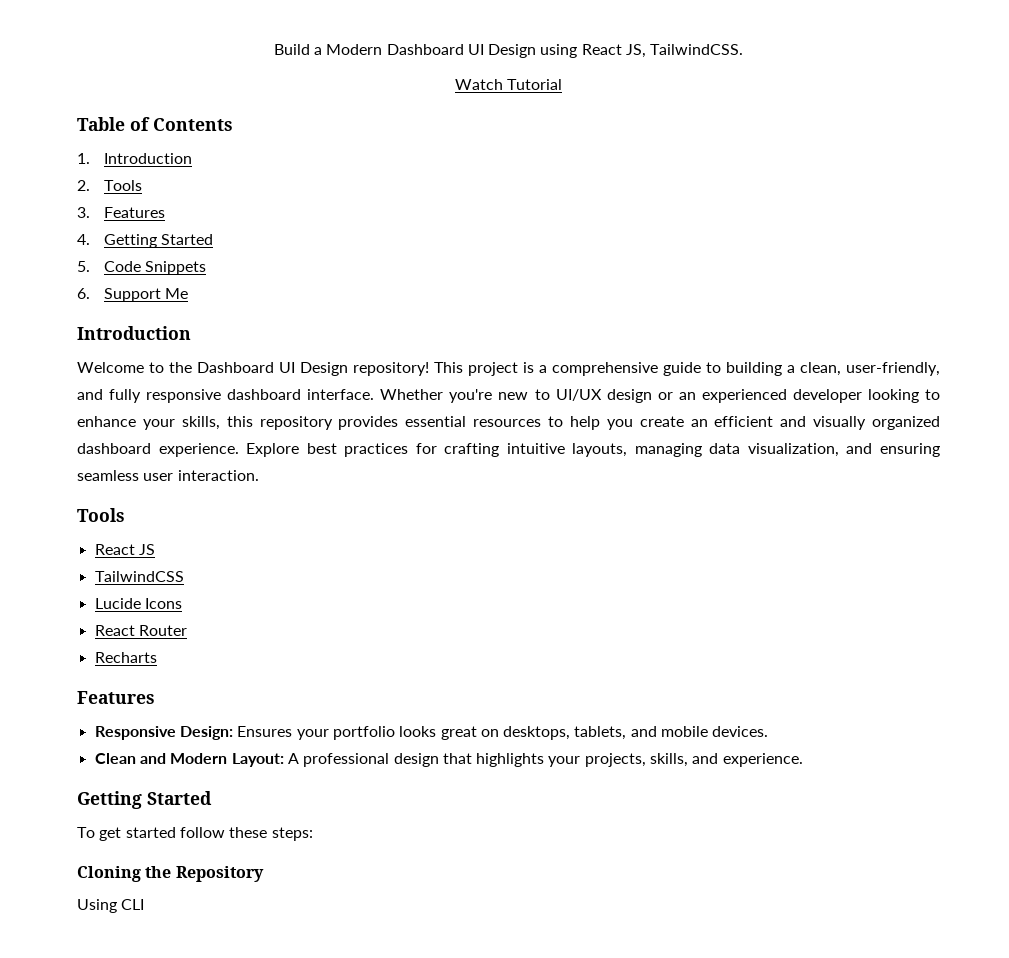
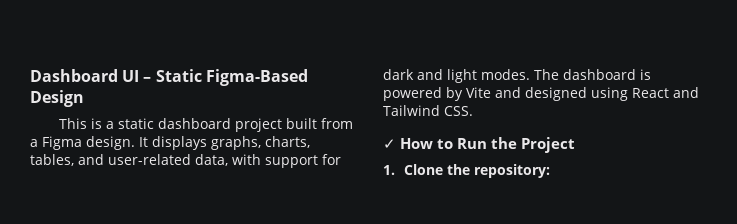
- Build a Modern Dashboard UI Design using React JS, TailwindCSS.
- Watch Tutorial
- Table of Contents
- 1. Introduction
- 2. Tools
- 3. Features
- 4. Getting Started
- 5. Code Snippets
- 6. Support Me
- Introduction
- Welcome to the Dashboard UI Design repository! This project is a comprehensive guide to building a clean, user-friendly, and fully responsive dashboard interface. Whether you're new to UI/UX design or an experienced developer looking to enhance your skills, this repository provides essential resources to help you create an efficient and visually organized dashboard experience. Explore best practices for crafting intuitive layouts, managing data visualization, and ensuring seamless user interaction.
- Tools
- React JS
- TailwindCSS
- Lucide Icons
- React Router
- Recharts
- Features
- Responsive Design: Ensures your portfolio looks great on desktops, tablets, and mobile devices.
- Clean and Modern Layout: A professional design that highlights your projects, skills, and experience.
- Getting Started
- To get started follow these steps:
- Cloning the Repository
- Using CLI
+ Dashboard UI – Static Figma-Based Design
+ This is a static dashboard project built from a Figma design. It displays graphs, charts, tables, and user-related data, with support for dark and light modes. The dashboard is powered by Vite and designed using React and Tailwind CSS.
+ ✓ How to Run the Project
+ 1. Clone the repository:

